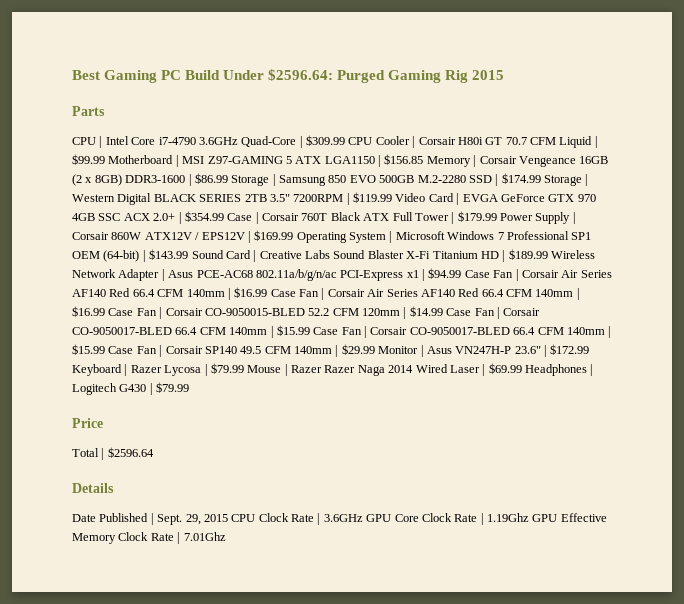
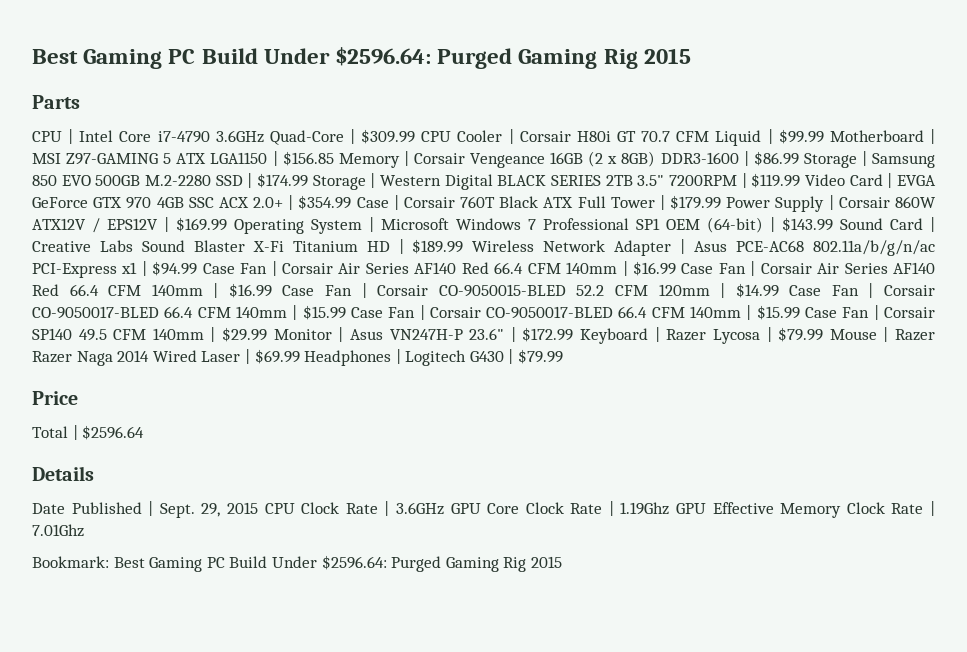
+ Bookmark: Best Gaming PC Build Under $2596.64: Purged Gaming Rig 2015

